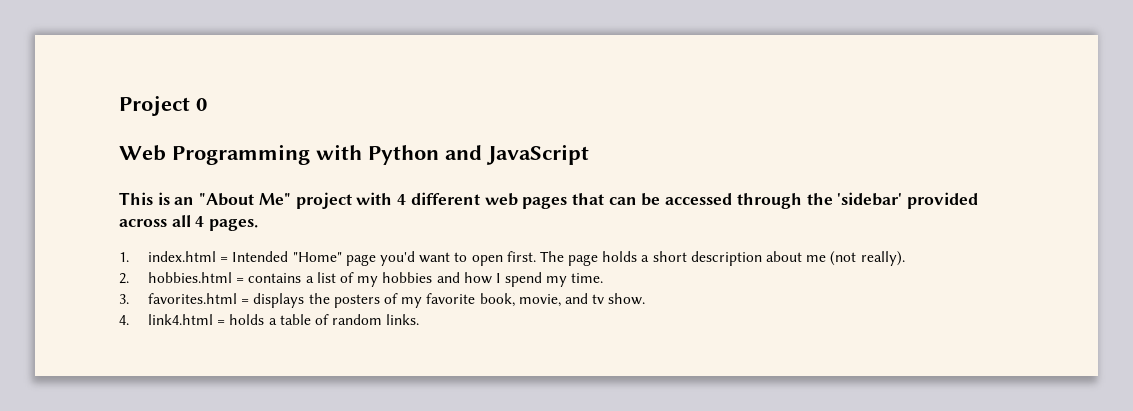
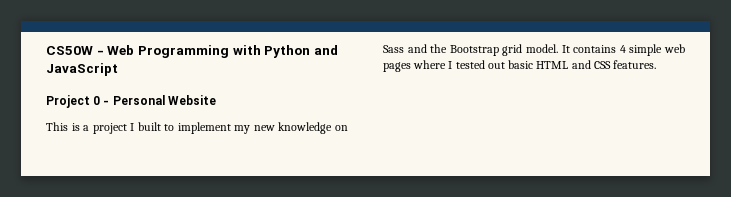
- Project 0
- Web Programming with Python and JavaScript
+ CS50W - Web Programming with Python and JavaScript
- This is an "About Me" project with 4 different web pages that can be accessed through the 'sidebar' provided across all 4 pages.
- 1. index.html = Intended "Home" page you'd want to open first. The page holds a short description about me (not really).
- 2. hobbies.html = contains a list of my hobbies and how I spend my time.
- 3. favorites.html = displays the posters of my favorite book, movie, and tv show.
- 4. link4.html = holds a table of random links.
+ Project 0 - Personal Website
+ This is a project I built to implement my new knowledge on Sass and the Bootstrap grid model. It contains 4 simple web pages where I tested out basic HTML and CSS features.

